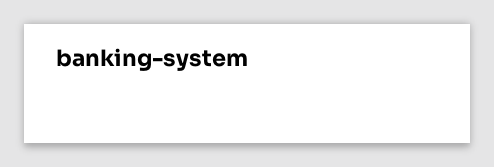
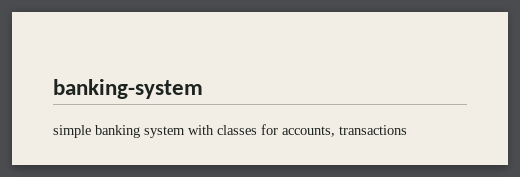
+ simple banking system with classes for accounts, transactions

